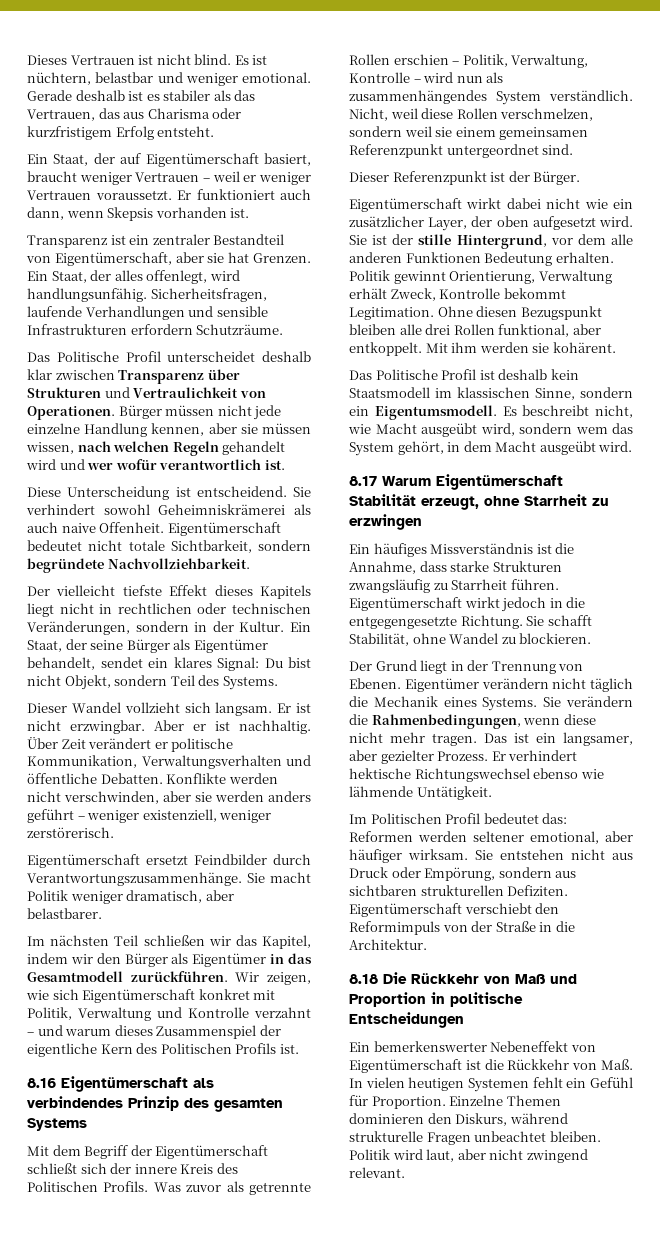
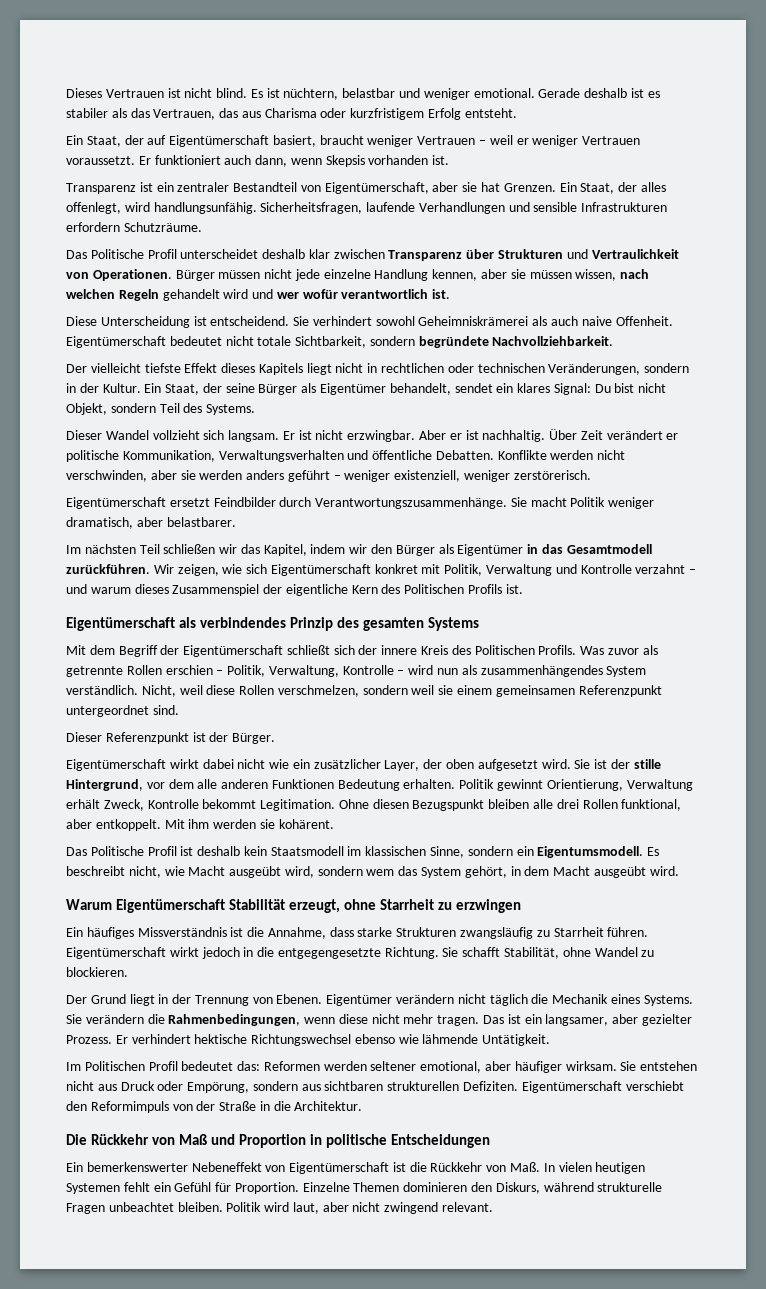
- 8.16 Eigentümerschaft als verbindendes Prinzip des gesamten Systems
+ Eigentümerschaft als verbindendes Prinzip des gesamten Systems
- 8.17 Warum Eigentümerschaft Stabilität erzeugt, ohne Starrheit zu erzwingen
+ Warum Eigentümerschaft Stabilität erzeugt, ohne Starrheit zu erzwingen
- 8.18 Die Rückkehr von Maß und Proportion in politische Entscheidungen
+ Die Rückkehr von Maß und Proportion in politische Entscheidungen

